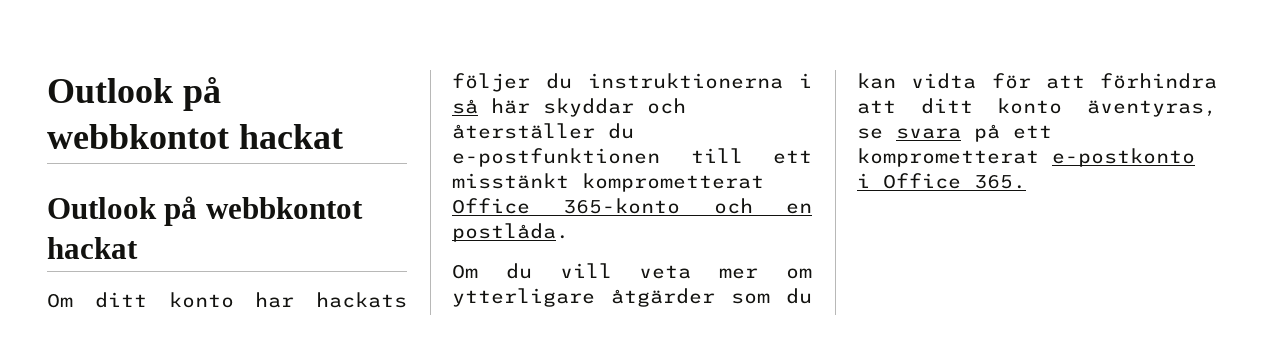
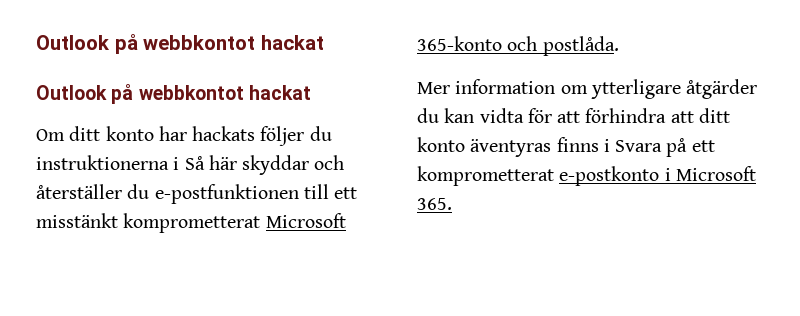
- Om ditt konto har hackats följer du instruktionerna i så här skyddar och återställer du e-postfunktionen till ett misstänkt komprometterat Office 365-konto och en postlåda.
+ Om ditt konto har hackats följer du instruktionerna i Så här skyddar och återställer du e-postfunktionen till ett misstänkt komprometterat Microsoft 365-konto och postlåda.
- Om du vill veta mer om ytterligare åtgärder som du kan vidta för att förhindra att ditt konto äventyras, se svara på ett komprometterat e-postkonto i Office 365.
+ Mer information om ytterligare åtgärder du kan vidta för att förhindra att ditt konto äventyras finns i Svara på ett komprometterat e-postkonto i Microsoft 365.

